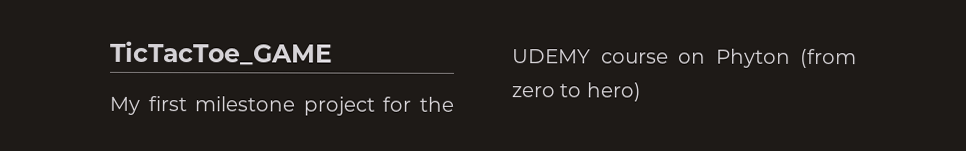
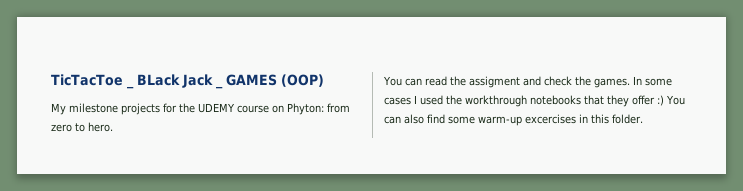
- TicTacToe_GAME
- My first milestone project for the UDEMY course on Phyton (from zero to hero)
+ TicTacToe _ BLack Jack _ GAMES (OOP)
+ My milestone projects for the UDEMY course on Phyton: from zero to hero.
+ You can read the assigment and check the games. In some cases I used the workthrough notebooks that they offer :) You can also find some warm-up excercises in this folder.

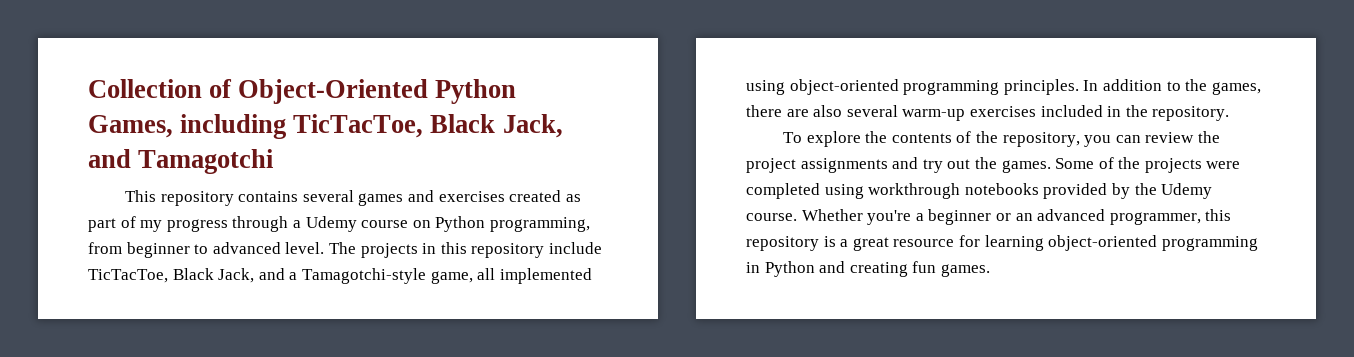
- TicTacToe _ BLack Jack _ GAMES (OOP)
- My milestone projects for the UDEMY course on Phyton: from zero to hero.
- You can read the assigment and check the games. In some cases I used the workthrough notebooks that they offer :) You can also find some warm-up excercises in this folder.
+ Collection of Object-Oriented Python Games, including TicTacToe, Black Jack, and Tamagotchi
+ This repository contains several games and exercises created as part of my progress through a Udemy course on Python programming, from beginner to advanced level. The projects in this repository include TicTacToe, Black Jack, and a Tamagotchi-style game, all implemented using object-oriented programming principles. In addition to the games, there are also several warm-up exercises included in the repository.
+ To explore the contents of the repository, you can review the project assignments and try out the games. Some of the projects were completed using workthrough notebooks provided by the Udemy course. Whether you're a beginner or an advanced programmer, this repository is a great resource for learning object-oriented programming in Python and creating fun games.

